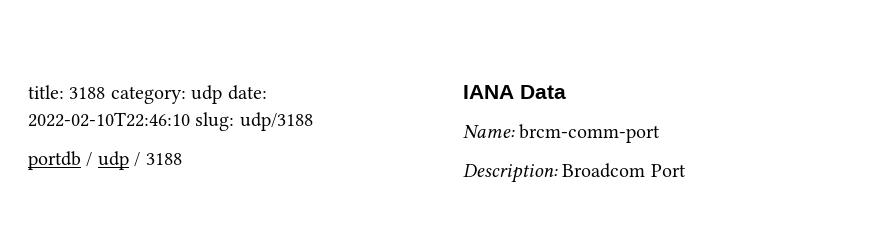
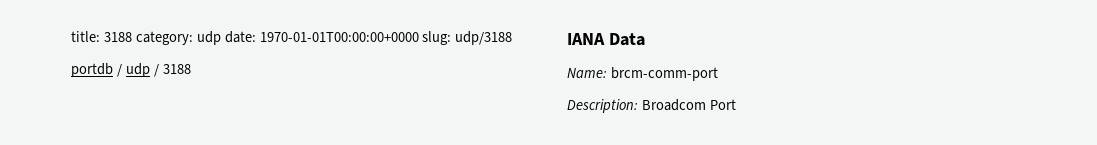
- title: 3188 category: udp date: 2022-02-10T22:46:10 slug: udp/3188
+ title: 3188 category: udp date: 1970-01-01T00:00:00+0000 slug: udp/3188

